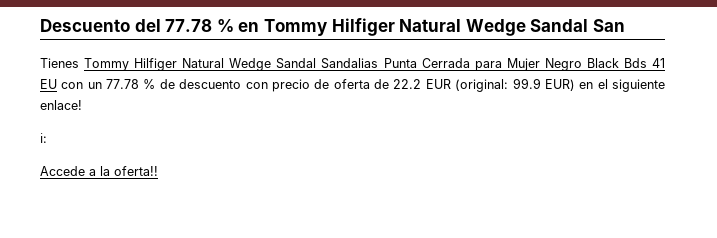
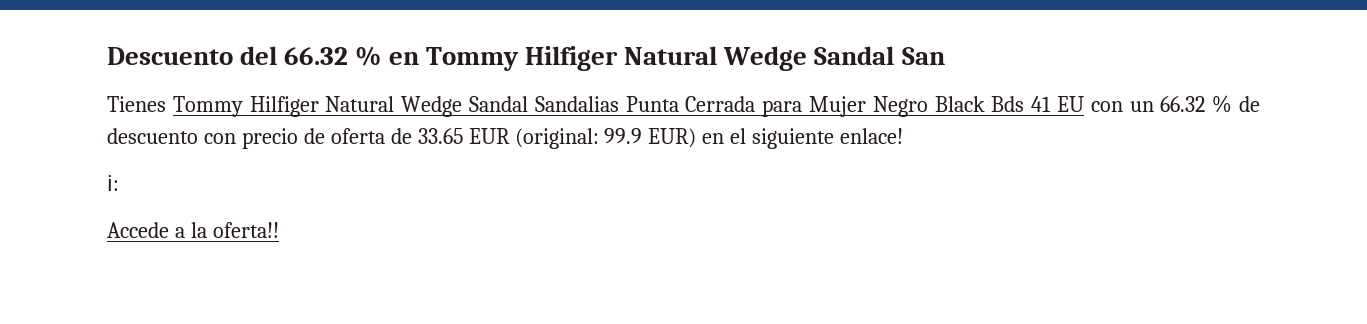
- Descuento del 77.78 % en Tommy Hilfiger Natural Wedge Sandal San
+ Descuento del 66.32 % en Tommy Hilfiger Natural Wedge Sandal San
- Tienes Tommy Hilfiger Natural Wedge Sandal Sandalias Punta Cerrada para Mujer Negro Black Bds 41 EU con un 77.78 % de descuento con precio de oferta de 22.2 EUR (original: 99.9 EUR) en el siguiente enlace!
+ Tienes Tommy Hilfiger Natural Wedge Sandal Sandalias Punta Cerrada para Mujer Negro Black Bds 41 EU con un 66.32 % de descuento con precio de oferta de 33.65 EUR (original: 99.9 EUR) en el siguiente enlace!

